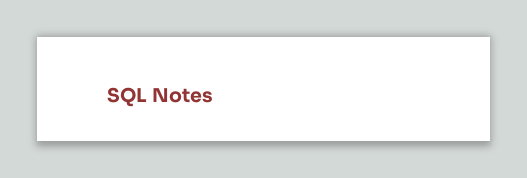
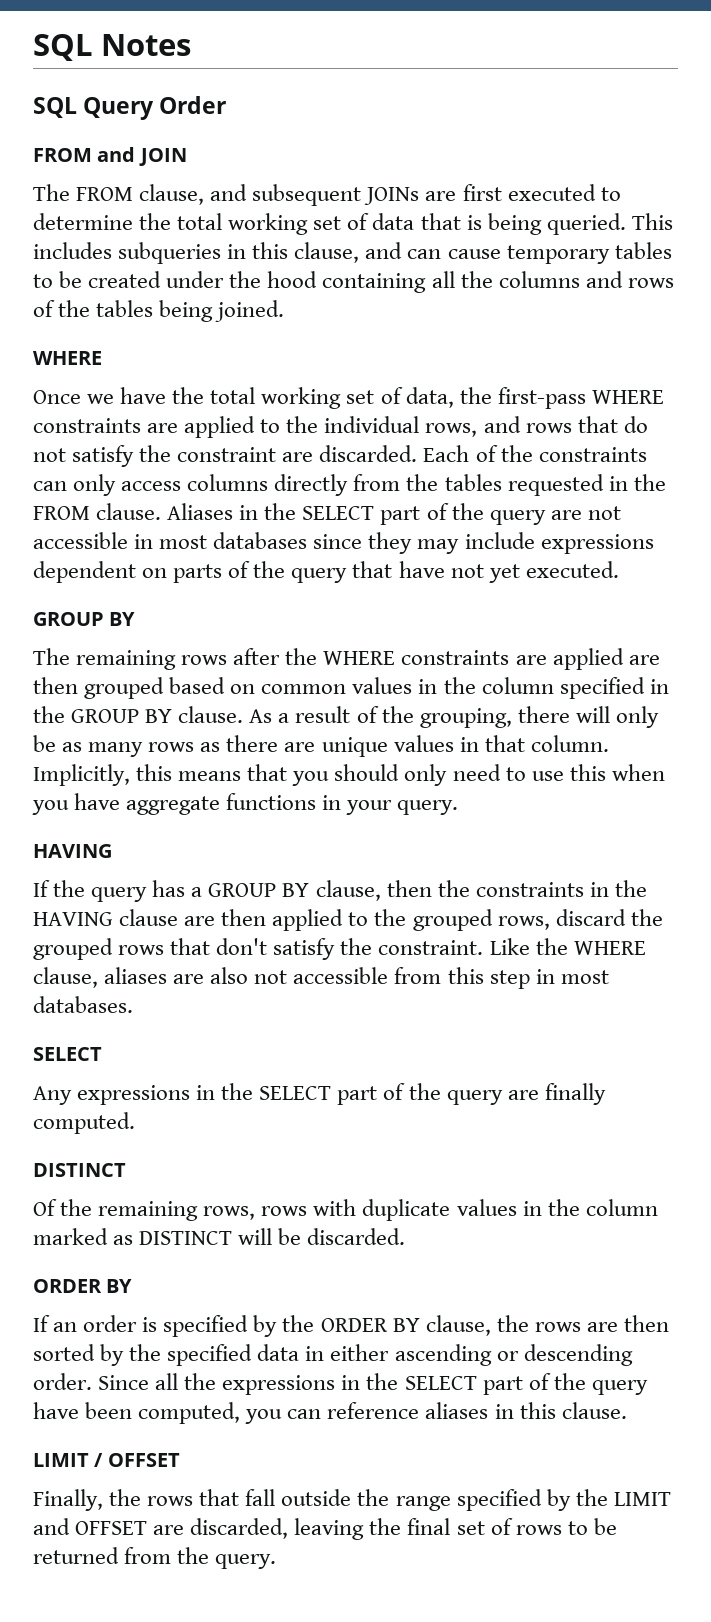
+ SQL Query Order
+ FROM and JOIN
+ The FROM clause, and subsequent JOINs are first executed to determine the total working set of data that is being queried. This includes subqueries in this clause, and can cause temporary tables to be created under the hood containing all the columns and rows of the tables being joined.
+ WHERE
+ Once we have the total working set of data, the first-pass WHERE constraints are applied to the individual rows, and rows that do not satisfy the constraint are discarded. Each of the constraints can only access columns directly from the tables requested in the FROM clause. Aliases in the SELECT part of the query are not accessible in most databases since they may include expressions dependent on parts of the query that have not yet executed.
+ GROUP BY
+ The remaining rows after the WHERE constraints are applied are then grouped based on common values in the column specified in the GROUP BY clause. As a result of the grouping, there will only be as many rows as there are unique values in that column. Implicitly, this means that you should only need to use this when you have aggregate functions in your query.
+ HAVING
+ If the query has a GROUP BY clause, then the constraints in the HAVING clause are then applied to the grouped rows, discard the grouped rows that don't satisfy the constraint. Like the WHERE clause, aliases are also not accessible from this step in most databases.
+ SELECT
+ Any expressions in the SELECT part of the query are finally computed.
+ DISTINCT
+ Of the remaining rows, rows with duplicate values in the column marked as DISTINCT will be discarded.
+ ORDER BY
+ If an order is specified by the ORDER BY clause, the rows are then sorted by the specified data in either ascending or descending order. Since all the expressions in the SELECT part of the query have been computed, you can reference aliases in this clause.
+ LIMIT / OFFSET
+ Finally, the rows that fall outside the range specified by the LIMIT and OFFSET are discarded, leaving the final set of rows to be returned from the query.

